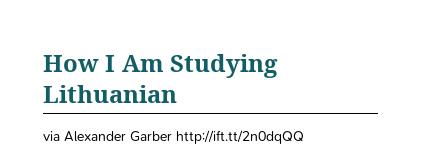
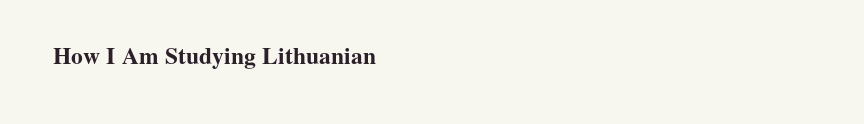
- via Alexander Garber http://ift.tt/2n0dqQQ

